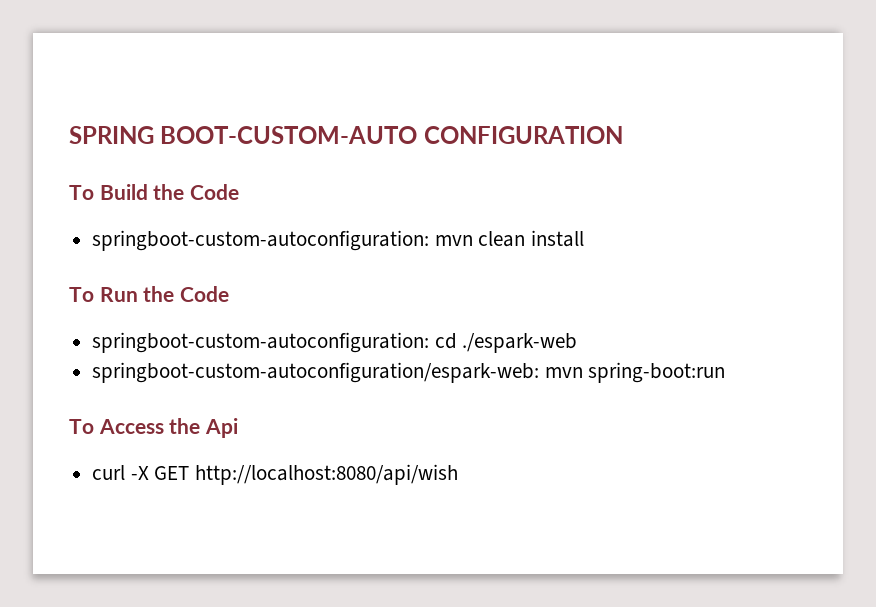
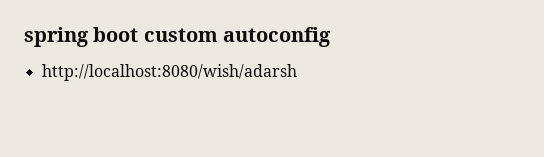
- SPRING BOOT-CUSTOM-AUTO CONFIGURATION
- To Build the Code
- springboot-custom-autoconfiguration: mvn clean install
- To Run the Code
- springboot-custom-autoconfiguration: cd ./espark-web
- springboot-custom-autoconfiguration/espark-web: mvn spring-boot:run
- To Access the Api
- curl -X GET http://localhost:8080/api/wish
+ spring boot custom autoconfig
+ http://localhost:8080/wish/adarsh

